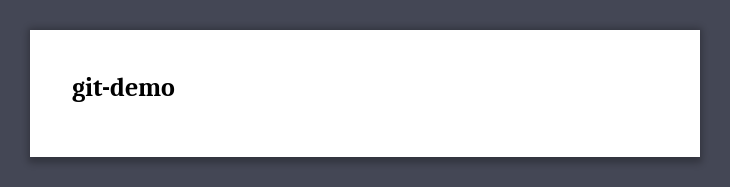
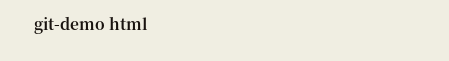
- git-demo
+ git-demo html

